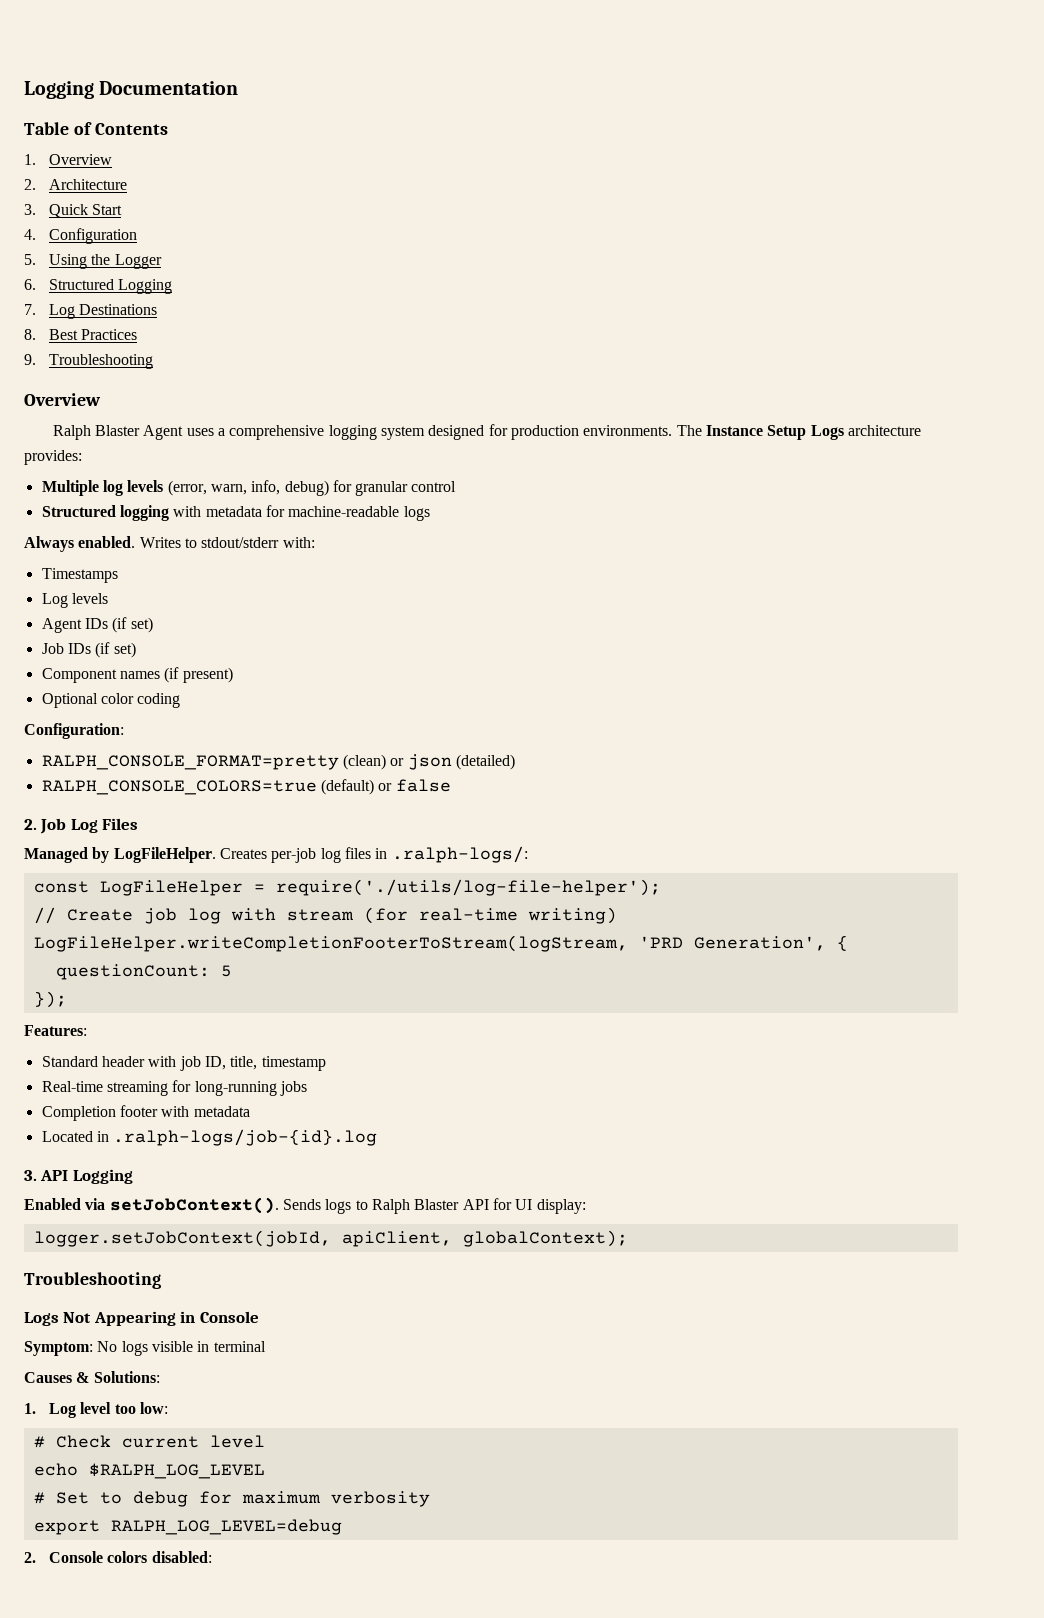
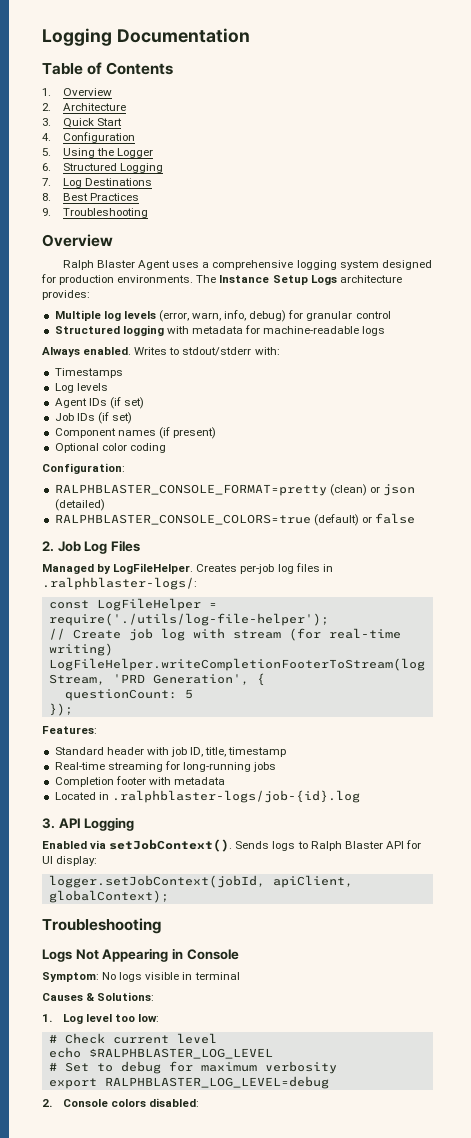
- RALPH_CONSOLE_FORMAT=pretty (clean) or json (detailed)
+ RALPHBLASTER_CONSOLE_FORMAT=pretty (clean) or json (detailed)
- RALPH_CONSOLE_COLORS=true (default) or false
+ RALPHBLASTER_CONSOLE_COLORS=true (default) or false
- Creates per-job log files in .ralph-logs/:
+ Creates per-job log files in .ralphblaster-logs/:
- Located in .ralph-logs/job-{id}.log
+ Located in .ralphblaster-logs/job-{id}.log
- echo $RALPH_LOG_LEVEL
+ echo $RALPHBLASTER_LOG_LEVEL
- export RALPH_LOG_LEVEL=debug
+ export RALPHBLASTER_LOG_LEVEL=debug

